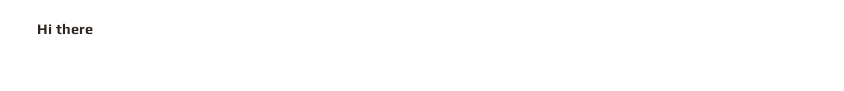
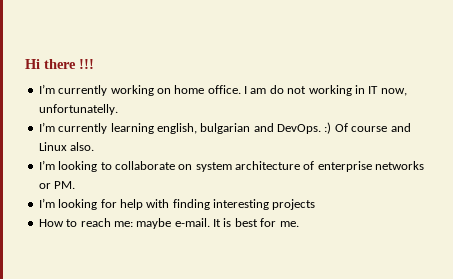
- Hi there
+ Hi there !!!
+ I’m currently working on home office. I am do not working in IT now, unfortunatelly.
+ I’m currently learning english, bulgarian and DevOps. :) Of course and Linux also.
+ I’m looking to collaborate on system architecture of enterprise networks or PM.
+ I’m looking for help with finding interesting projects
+ How to reach me: maybe e-mail. It is best for me.

